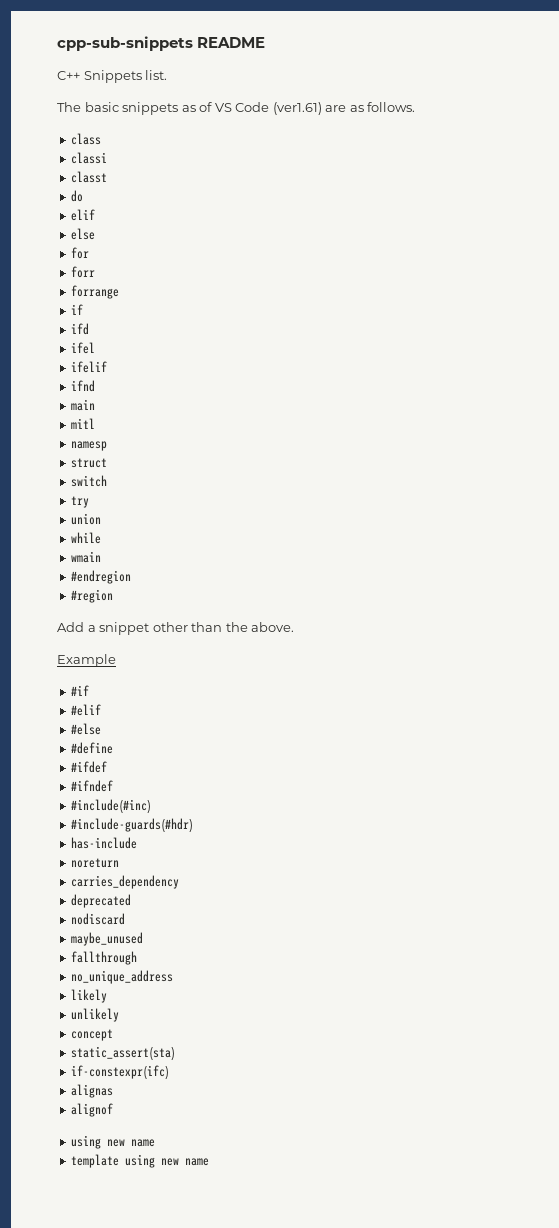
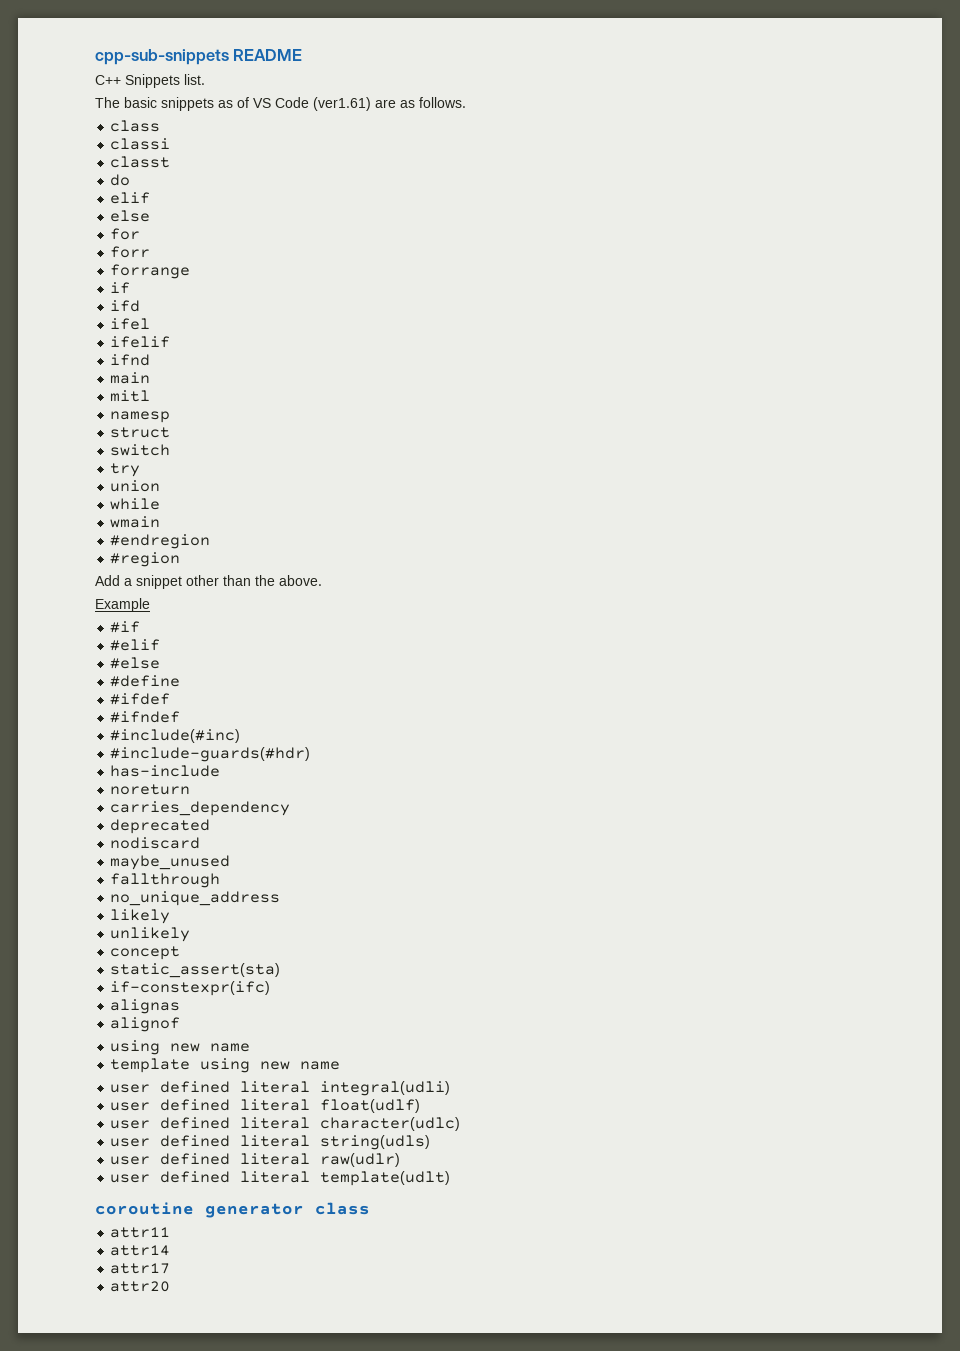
+ user defined literal integral(udli)
+ user defined literal float(udlf)
+ user defined literal character(udlc)
+ user defined literal string(udls)
+ user defined literal raw(udlr)
+ user defined literal template(udlt)
+ coroutine generator class
+ attr11
+ attr14
+ attr17
+ attr20

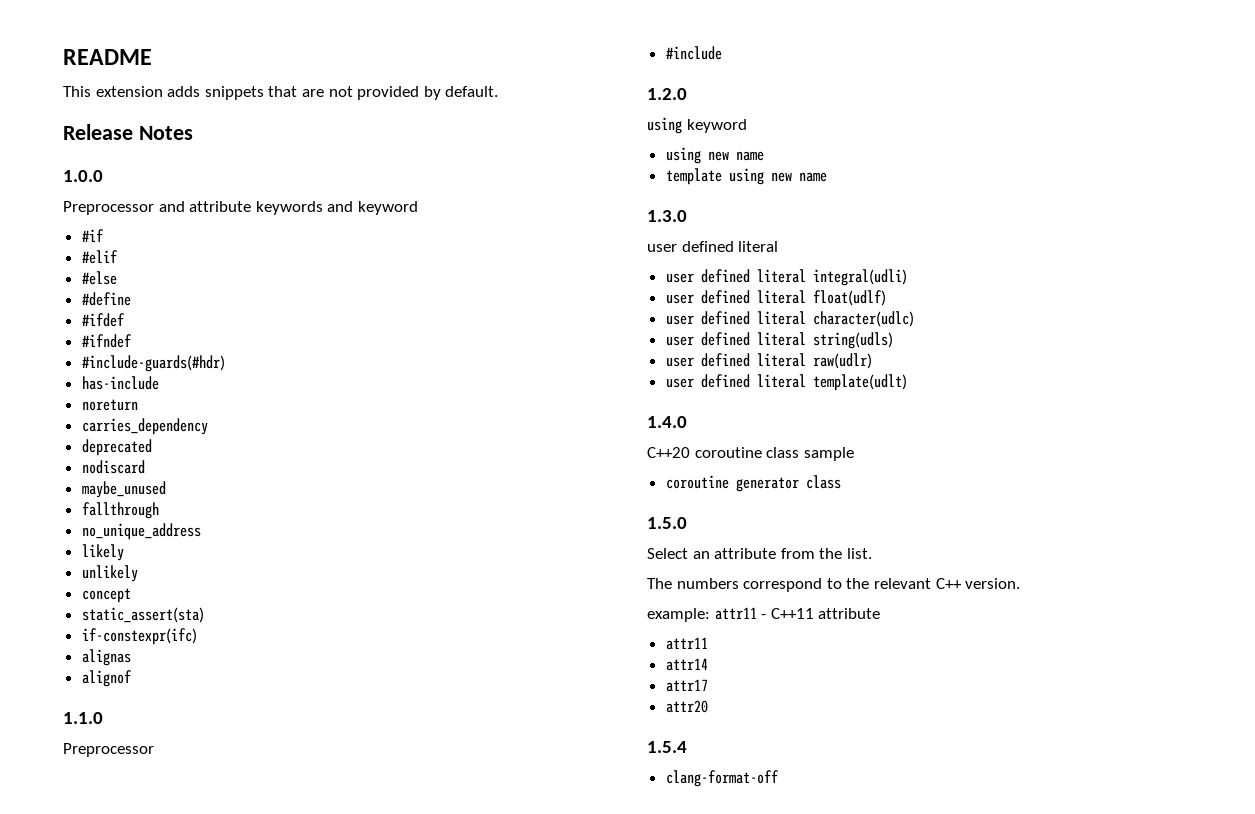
- cpp-sub-snippets README
+ README
- C++ Snippets list.
- The basic snippets as of VS Code (ver1.61) are as follows.
- class
- classi
- classt
- do
- elif
- else
- for
- forr
- forrange
- if
- ifd
- ifel
- ifelif
- ifnd
- main
- mitl
- namesp
- struct
- switch
- try
- union
- while
- wmain
- #endregion
- #region
- Add a snippet other than the above.
- Example
+ This extension adds snippets that are not provided by default.
+ Release Notes
+ 1.0.0
+ Preprocessor and attribute keywords and keyword
- #include(#inc)
+ 1.1.0
+ Preprocessor
+ #include
+ 1.2.0
+ using keyword
+ 1.3.0
+ user defined literal
+ 1.4.0
+ C++20 coroutine class sample
  coroutine generator class
+ 1.5.0
+ Select an attribute from the list.
+ The numbers correspond to the relevant C++ version.
+ example: attr11 - C++11 attribute
+ 1.5.4
+ clang-format-off

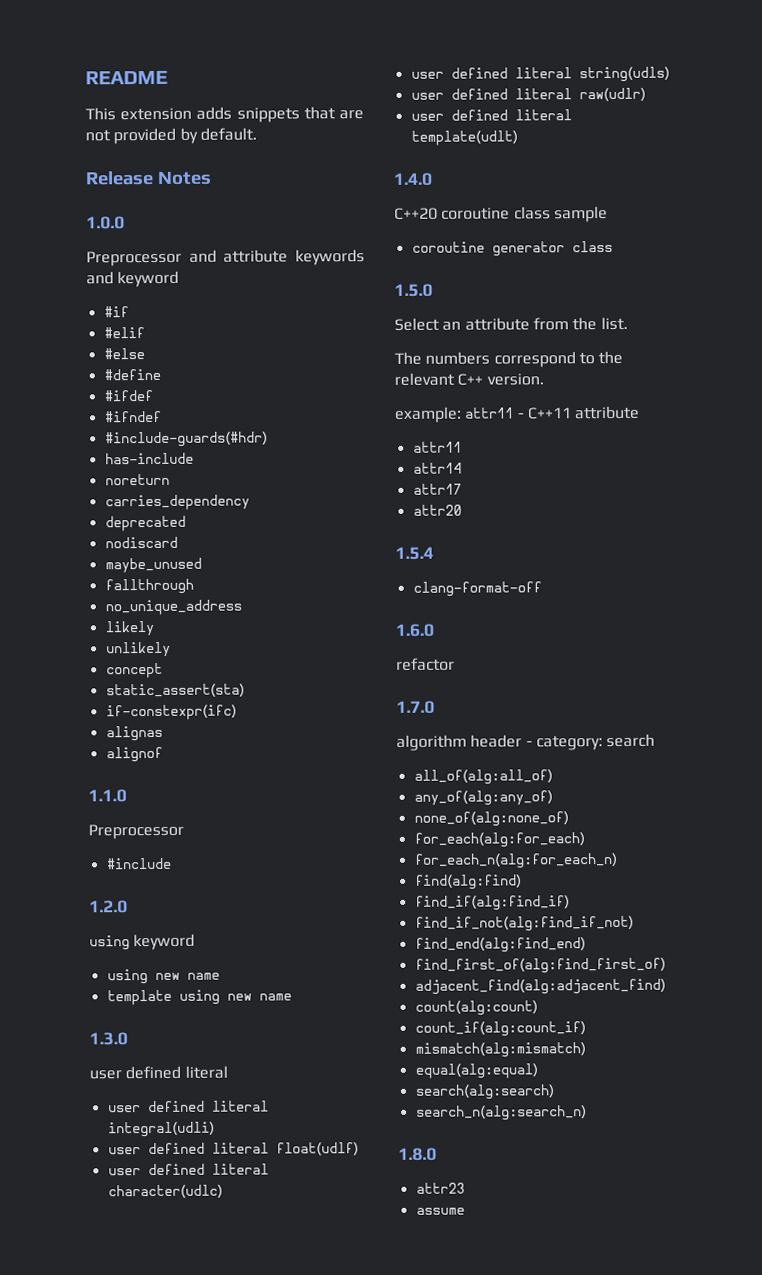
+ 1.6.0
+ refactor
+ 1.7.0
+ algorithm header - category: search
+ all_of(alg:all_of)
+ any_of(alg:any_of)
+ none_of(alg:none_of)
+ for_each(alg:for_each)
+ for_each_n(alg:for_each_n)
+ find(alg:find)
+ find_if(alg:find_if)
+ find_if_not(alg:find_if_not)
+ find_end(alg:find_end)
+ find_first_of(alg:find_first_of)
+ adjacent_find(alg:adjacent_find)
+ count(alg:count)
+ count_if(alg:count_if)
+ mismatch(alg:mismatch)
+ equal(alg:equal)
+ search(alg:search)
+ search_n(alg:search_n)
+ 1.8.0
+ attr23
+ assume

